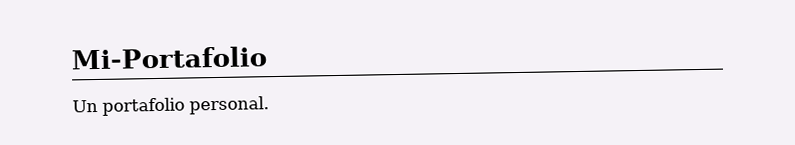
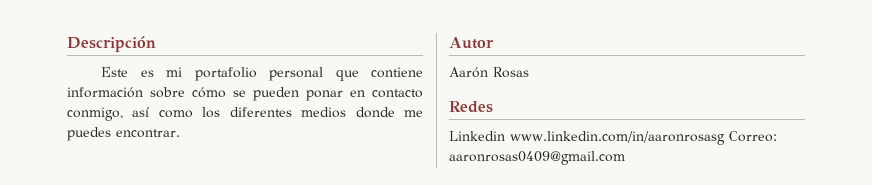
- Mi-Portafolio
- Un portafolio personal.
+ Descripción
+ Este es mi portafolio personal que contiene información sobre cómo se pueden ponar en contacto conmigo, así como los diferentes medios donde me puedes encontrar.
+ Autor
+ Aarón Rosas
+ Redes
+ Linkedin www.linkedin.com/in/aaronrosasg Correo: aaronrosas0409@gmail.com

